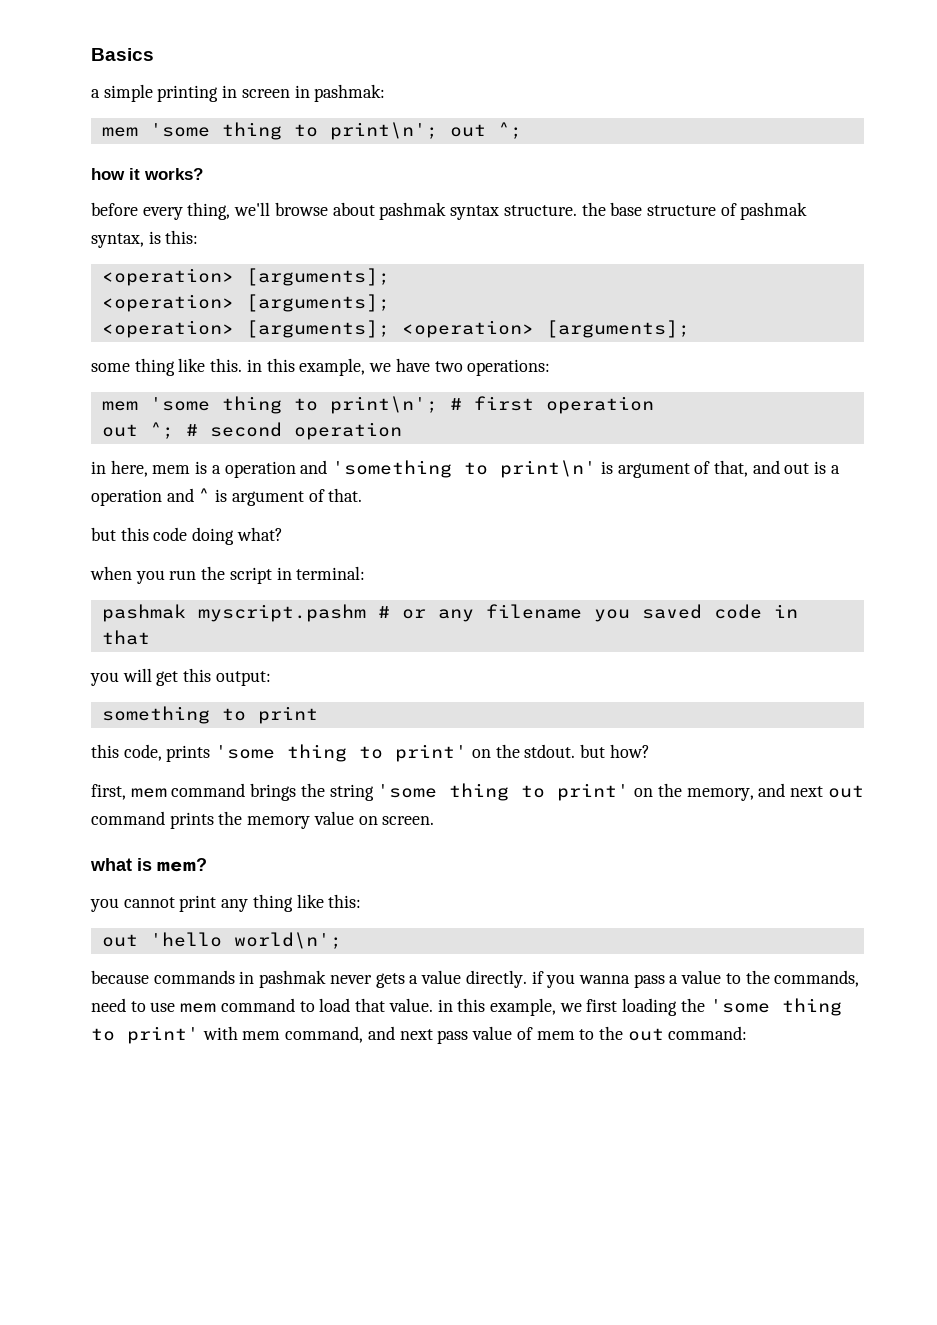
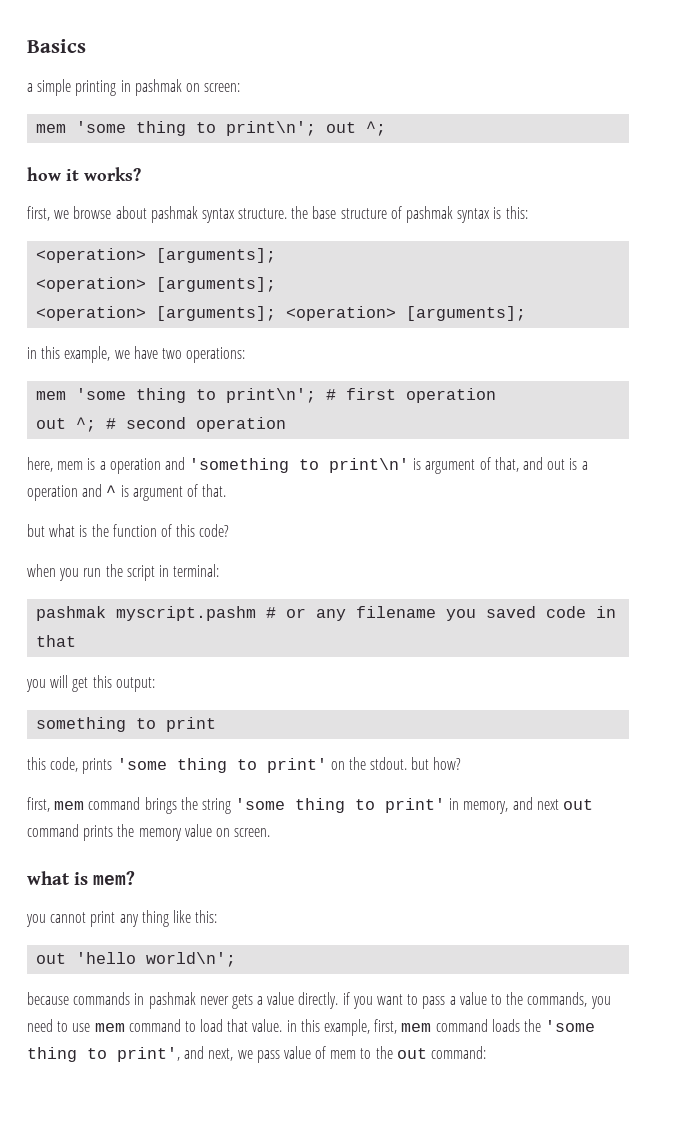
- a simple printing in screen in pashmak:
+ a simple printing in pashmak on screen:
- before every thing, we'll browse about pashmak syntax structure. the base structure of pashmak syntax, is this:
+ first, we browse about pashmak syntax structure. the base structure of pashmak syntax is this:
- some thing like this. in this example, we have two operations:
+ in this example, we have two operations:
- in here, mem is a operation and 'something to print\n' is argument of that, and out is a operation and ^ is argument of that.
+ here, mem is a operation and 'something to print\n' is argument of that, and out is a operation and ^ is argument of that.
- but this code doing what?
+ but what is the function of this code?
- first, mem command brings the string 'some thing to print' on the memory, and next out command prints the memory value on screen.
+ first, mem command brings the string 'some thing to print' in memory, and next out command prints the memory value on screen.
- because commands in pashmak never gets a value directly. if you wanna pass a value to the commands, need to use mem command to load that value. in this example, we first loading the 'some thing to print' with mem command, and next pass value of mem to the out command:
+ because commands in pashmak never gets a value directly. if you want to pass a value to the commands, you need to use mem command to load that value. in this example, first, mem command loads the 'some thing to print', and next, we pass value of mem to the out command:

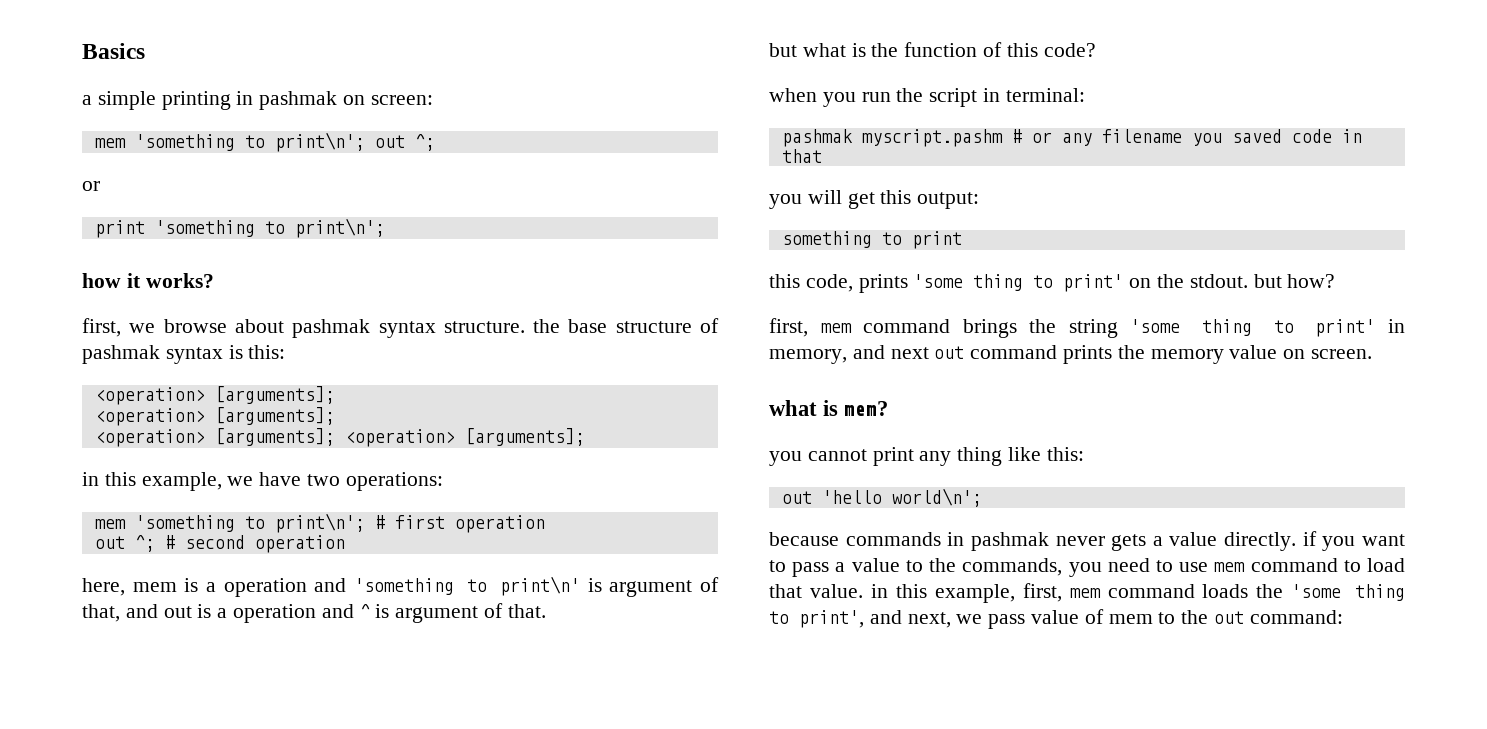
- mem 'some thing to print\n'; out ^;
+ mem 'something to print\n'; out ^;
+ or
+ print 'something to print\n';
- mem 'some thing to print\n'; # first operation
+ mem 'something to print\n'; # first operation

